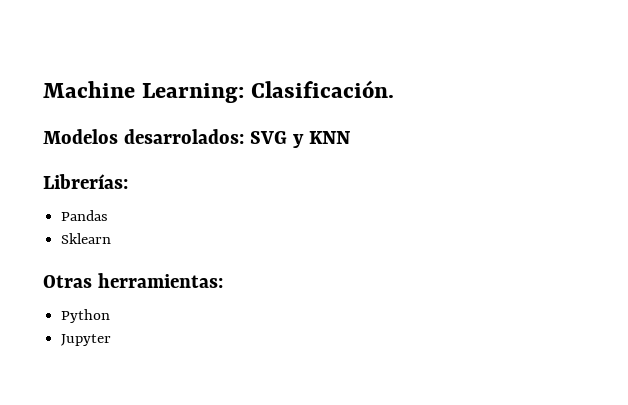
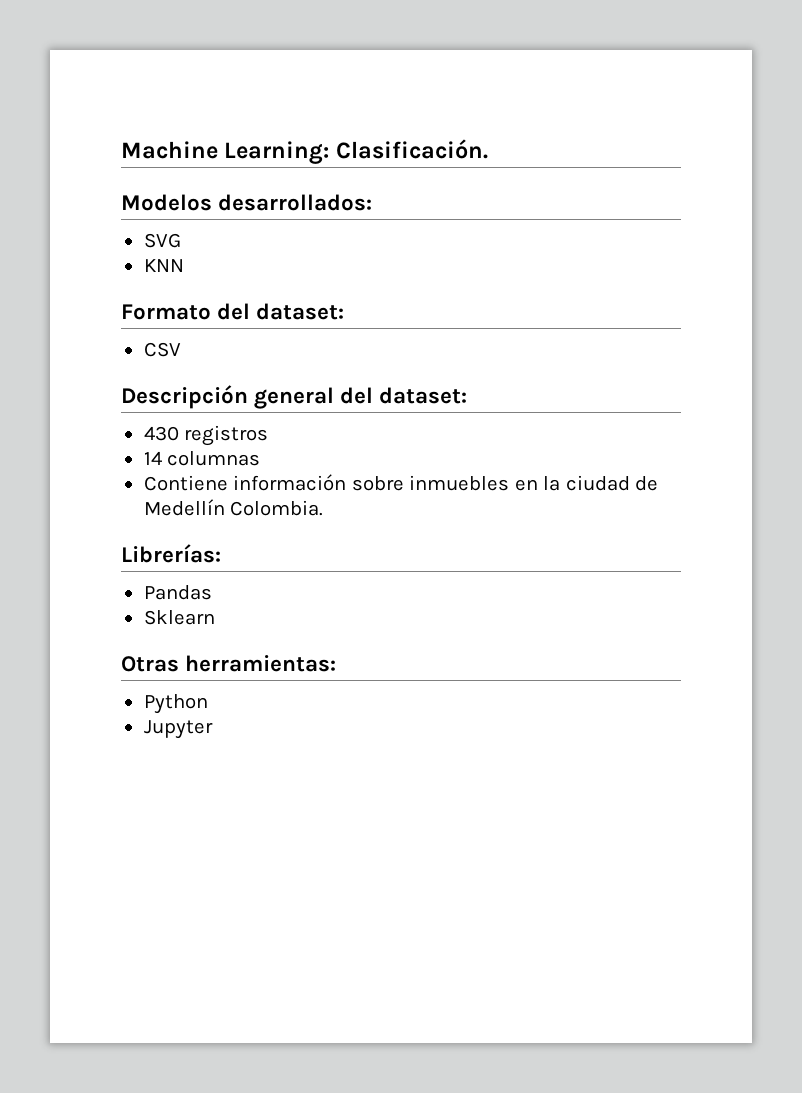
- Modelos desarrolados: SVG y KNN
+ Modelos desarrollados:
+ SVG
+ KNN
+ Formato del dataset:
+ CSV
+ Descripción general del dataset:
+ 430 registros
+ 14 columnas
+ Contiene información sobre inmuebles en la ciudad de Medellín Colombia.

